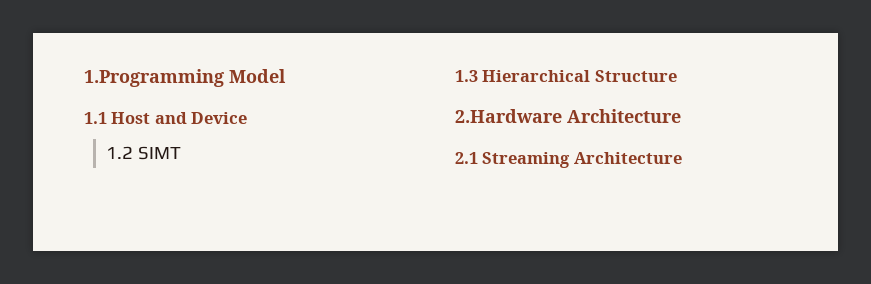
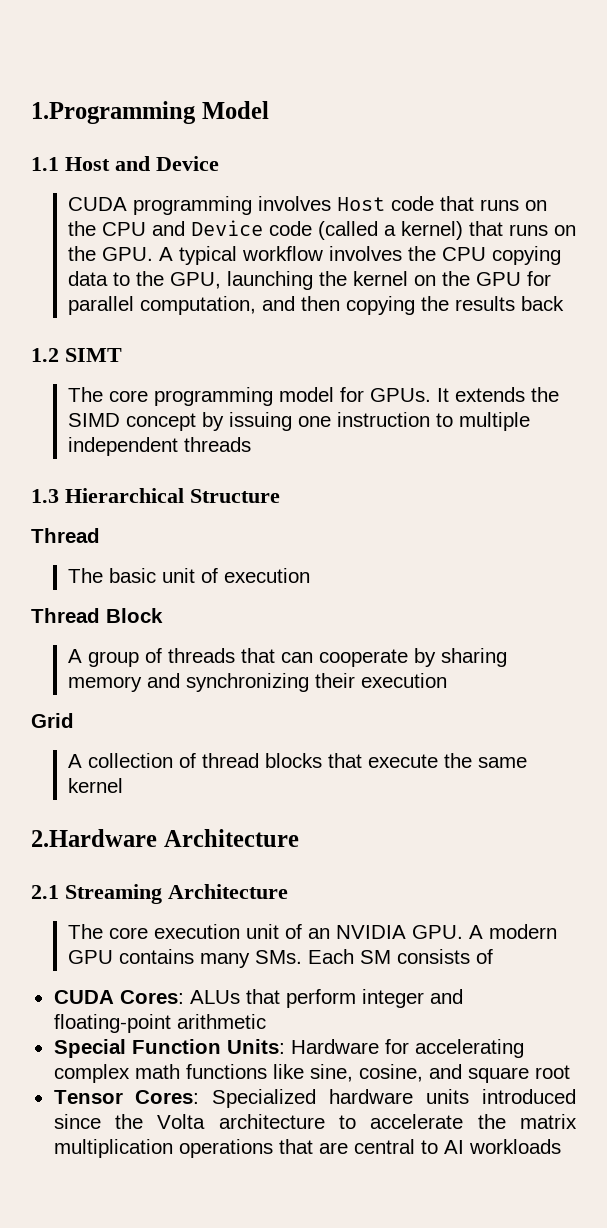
+ CUDA programming involves Host code that runs on the CPU and Device code (called a kernel) that runs on the GPU. A typical workflow involves the CPU copying data to the GPU, launching the kernel on the GPU for parallel computation, and then copying the results back
  1.2 SIMT
+ The core programming model for GPUs. It extends the SIMD concept by issuing one instruction to multiple independent threads
  1.3 Hierarchical Structure
+ Thread
+ The basic unit of execution
+ Thread Block
+ A group of threads that can cooperate by sharing memory and synchronizing their execution
+ Grid
+ A collection of thread blocks that execute the same kernel
+ The core execution unit of an NVIDIA GPU. A modern GPU contains many SMs. Each SM consists of
+ CUDA Cores: ALUs that perform integer and floating-point arithmetic
+ Special Function Units: Hardware for accelerating complex math functions like sine, cosine, and square root
+ Tensor Cores: Specialized hardware units introduced since the Volta architecture to accelerate the matrix multiplication operations that are central to AI workloads

